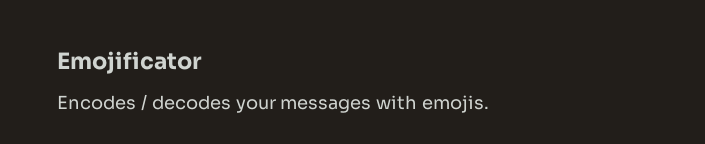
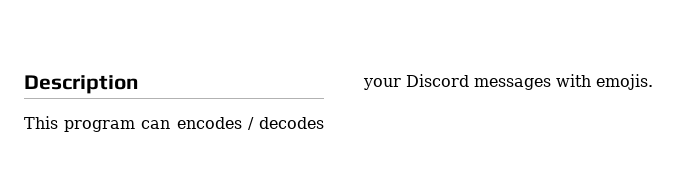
- Emojificator
- Encodes / decodes your messages with emojis.
+ Description
+ This program can encodes / decodes your Discord messages with emojis.

